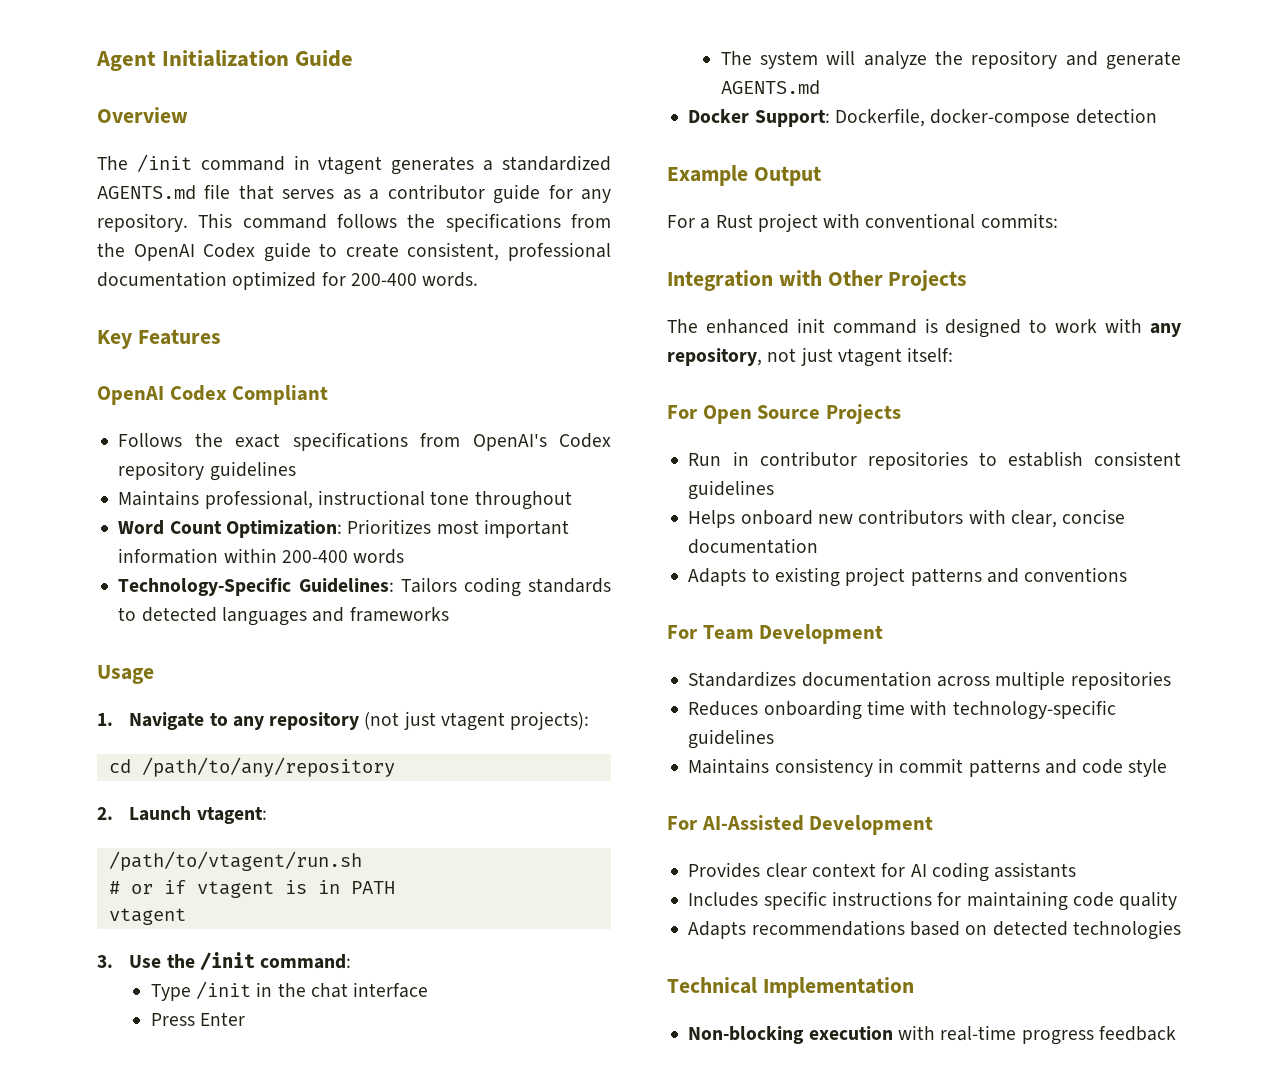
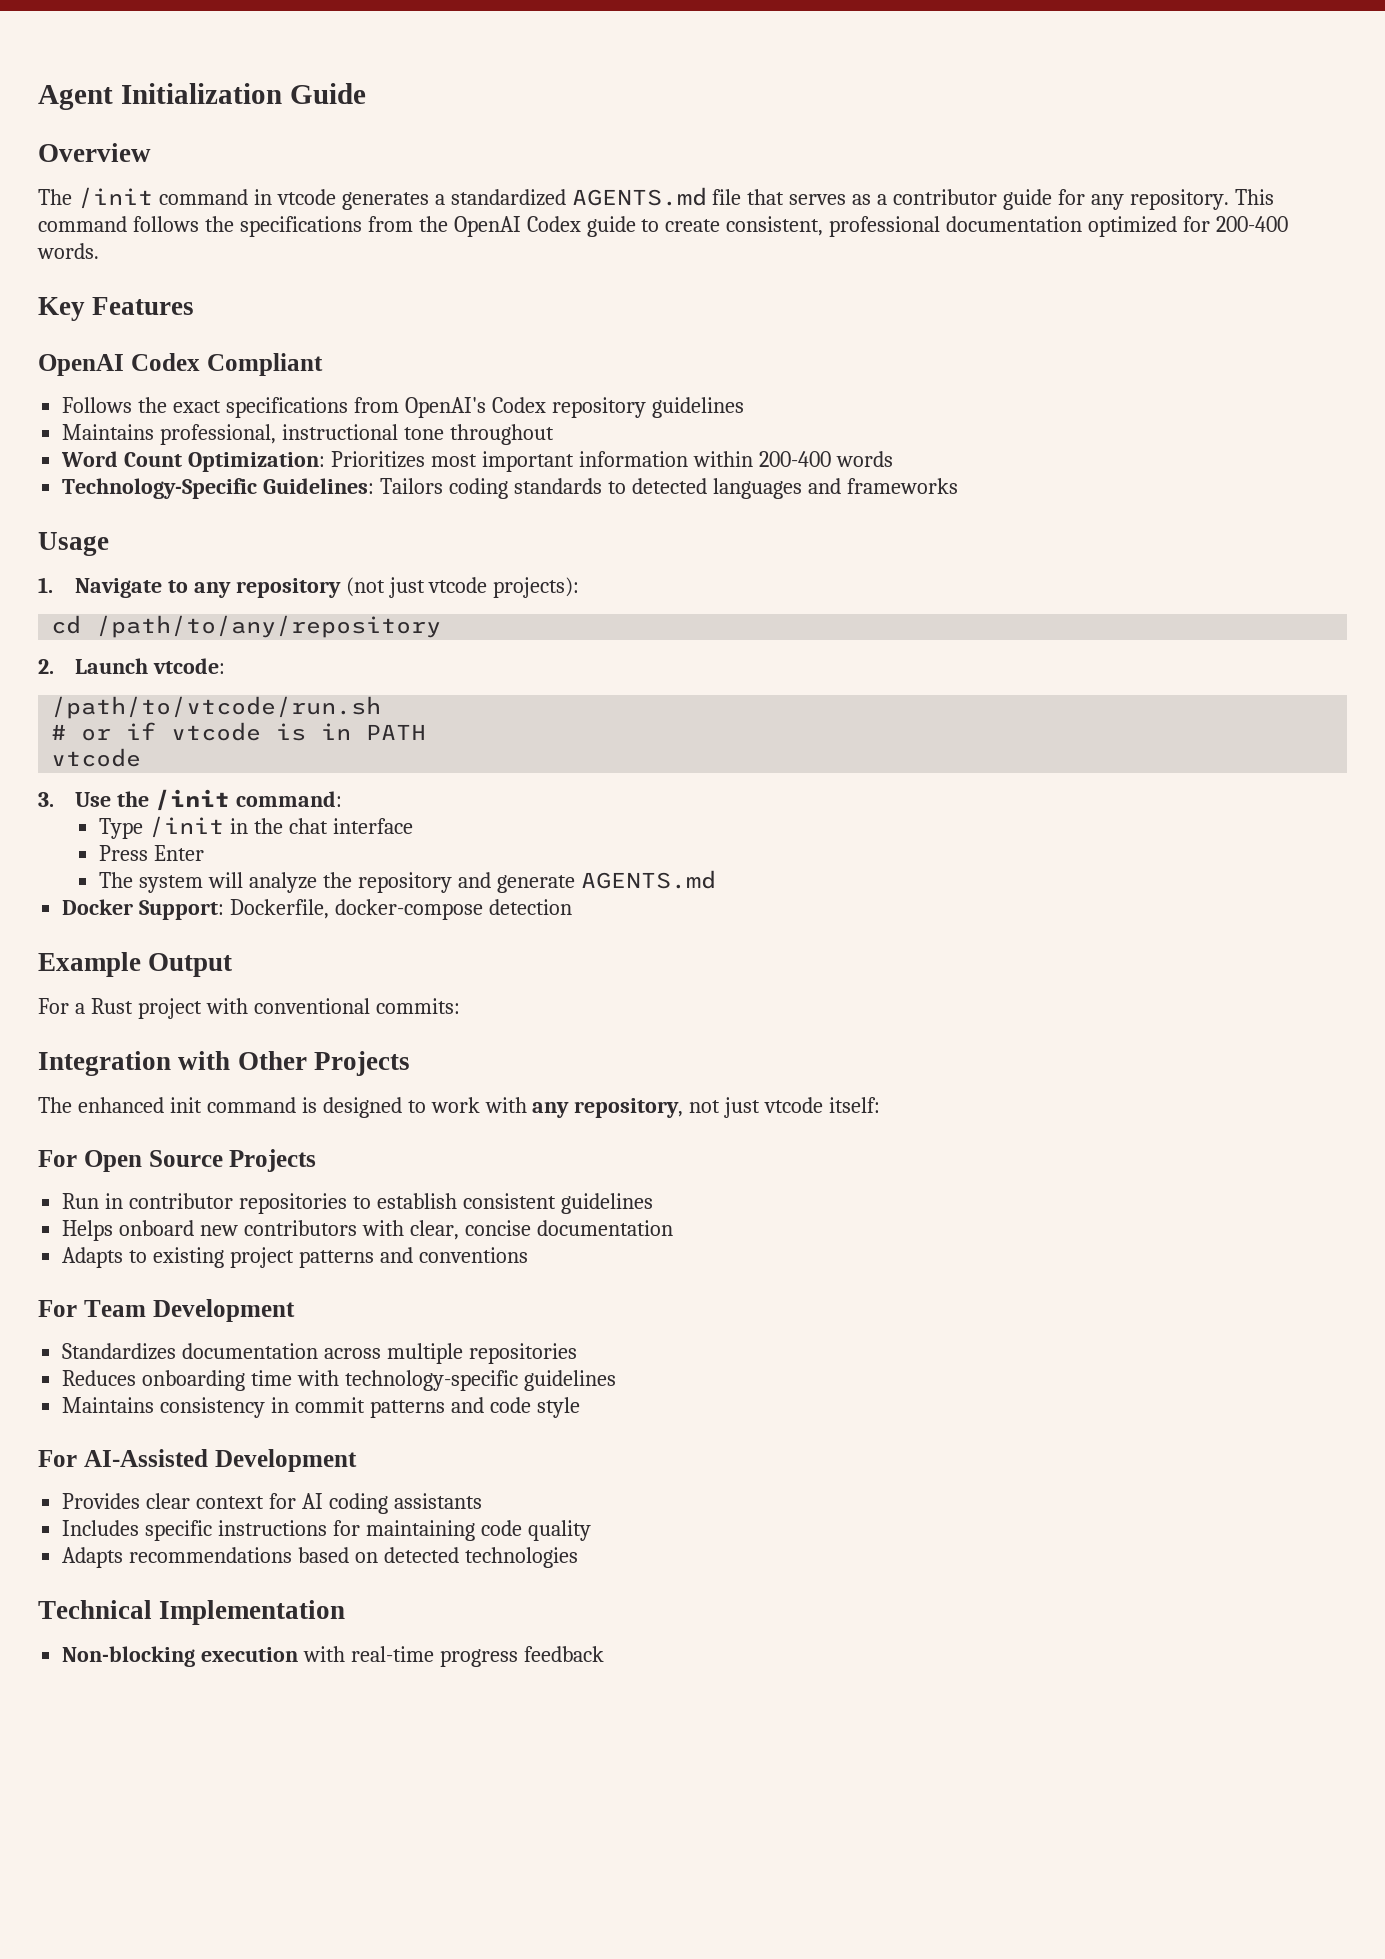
- The /init command in vtagent generates a standardized AGENTS.md file that serves as a contributor guide for any repository.
+ The /init command in vtcode generates a standardized AGENTS.md file that serves as a contributor guide for any repository.
- 1. Navigate to any repository (not just vtagent projects):
+ 1. Navigate to any repository (not just vtcode projects):
- 2. Launch vtagent:
- /path/to/vtagent/run.sh
+ 2. Launch vtcode:
+ /path/to/vtcode/run.sh
- # or if vtagent is in PATH
- vtagent
+ # or if vtcode is in PATH
+ vtcode
- The enhanced init command is designed to work with any repository, not just vtagent itself:
+ The enhanced init command is designed to work with any repository, not just vtcode itself:

